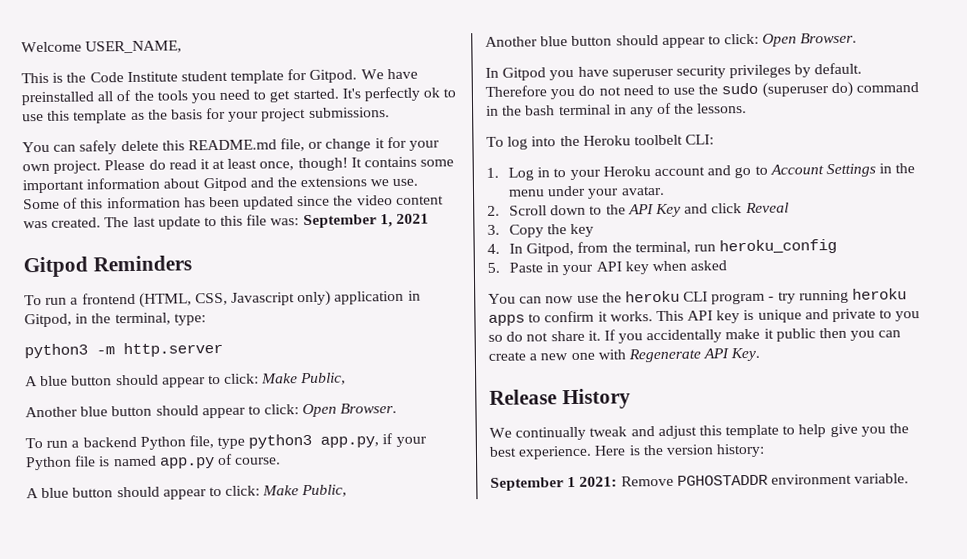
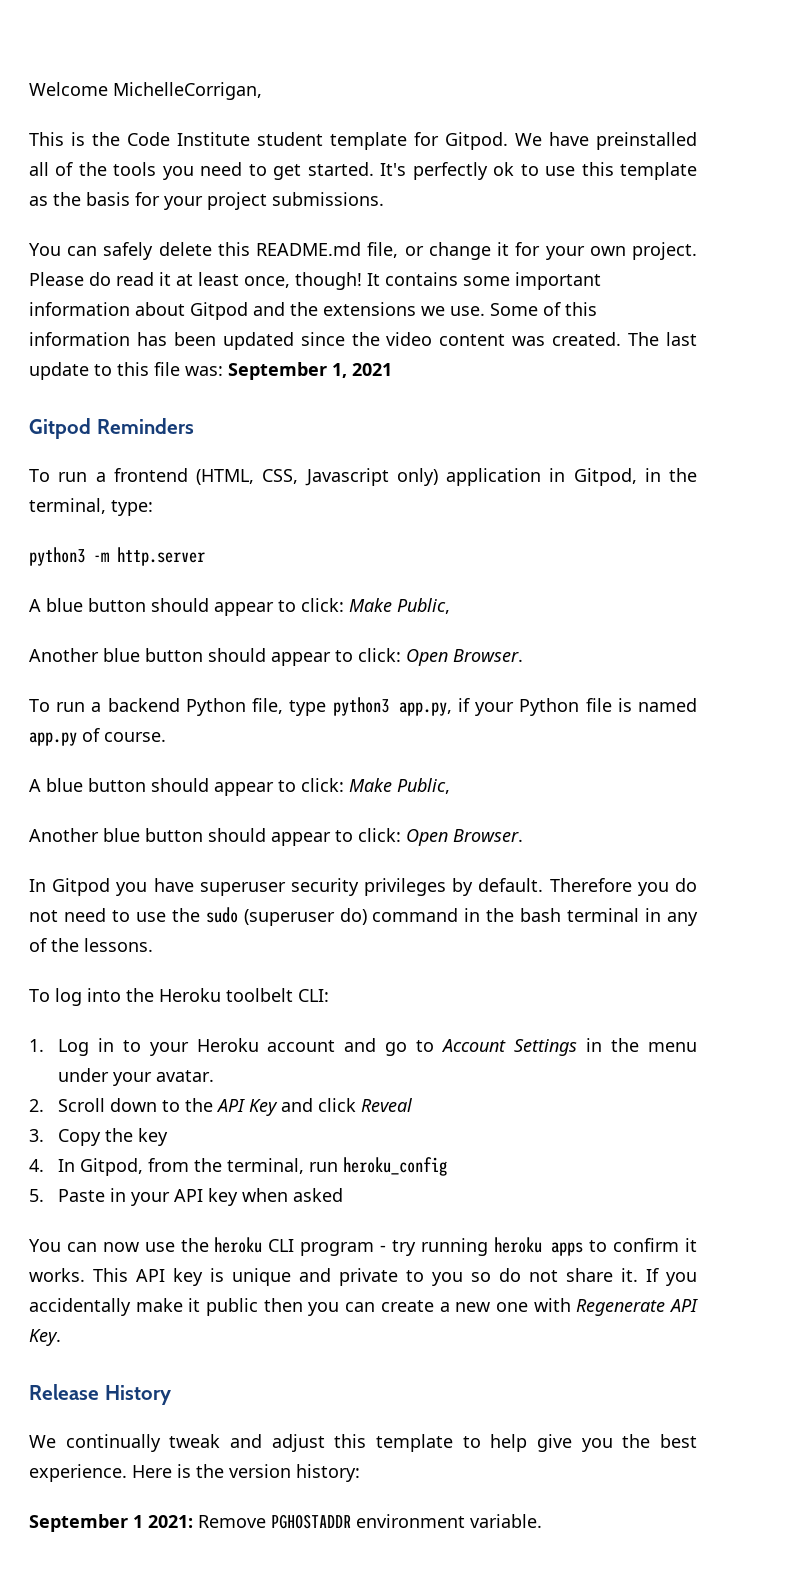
- Welcome USER_NAME,
+ Welcome MichelleCorrigan,

